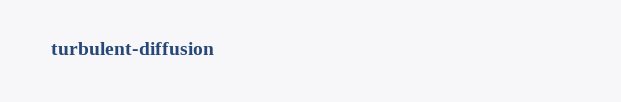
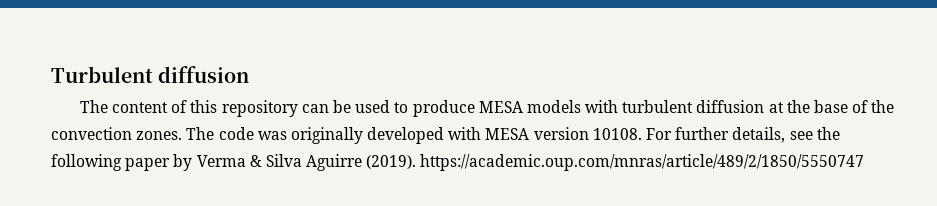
- turbulent-diffusion
+ Turbulent diffusion
+ The content of this repository can be used to produce MESA models with turbulent diffusion at the base of the convection zones. The code was originally developed with MESA version 10108. For further details, see the following paper by Verma & Silva Aguirre (2019). https://academic.oup.com/mnras/article/489/2/1850/5550747

